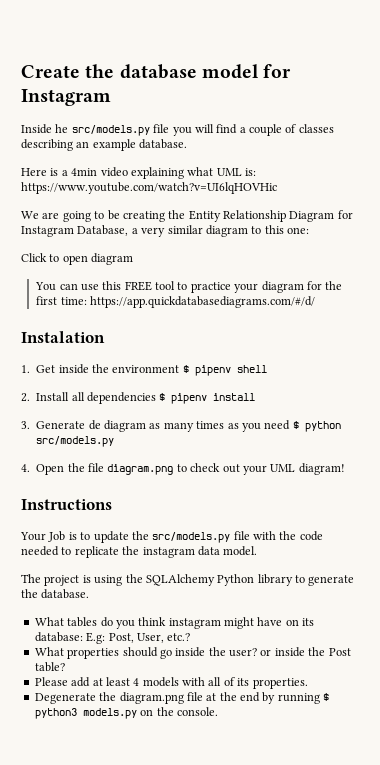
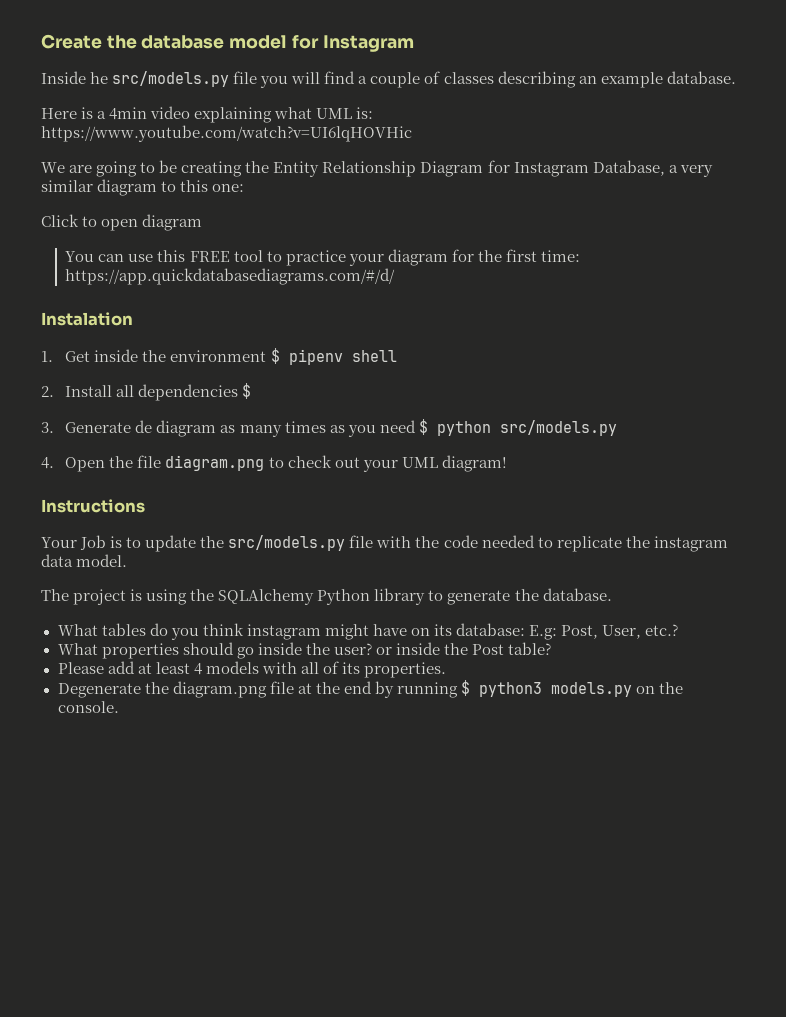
- 2. Install all dependencies $ pipenv install
+ 2. Install all dependencies $

